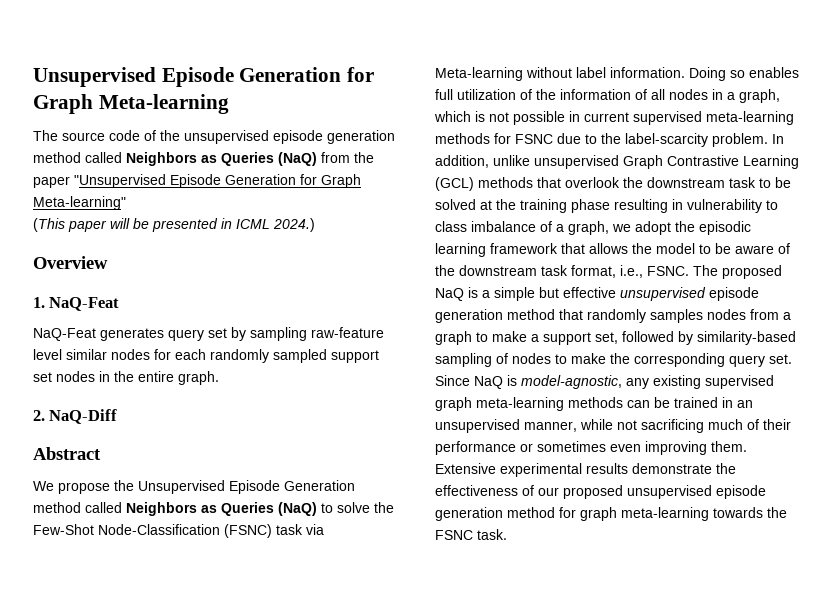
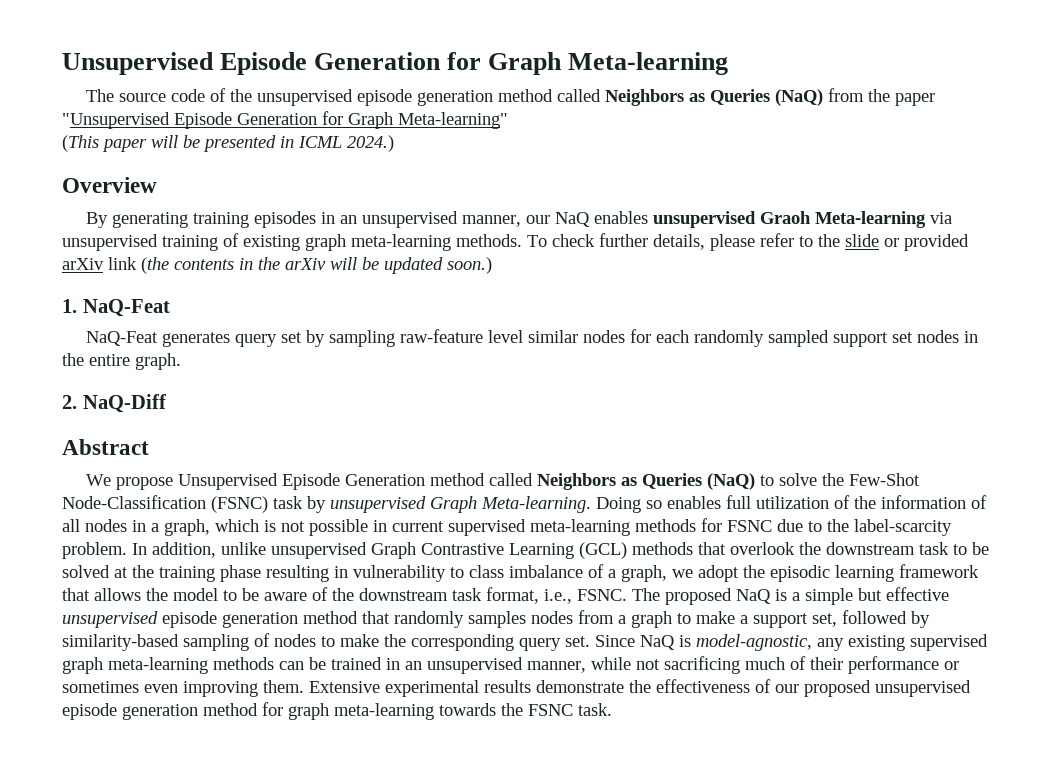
+ By generating training episodes in an unsupervised manner, our NaQ enables unsupervised Graoh Meta-learning via unsupervised training of existing graph meta-learning methods. To check further details, please refer to the slide or provided arXiv link (the contents in the arXiv will be updated soon.)
- We propose the Unsupervised Episode Generation method called Neighbors as Queries (NaQ) to solve the Few-Shot Node-Classification (FSNC) task via Meta-learning without label information.
+ We propose Unsupervised Episode Generation method called Neighbors as Queries (NaQ) to solve the Few-Shot Node-Classification (FSNC) task by unsupervised Graph Meta-learning.

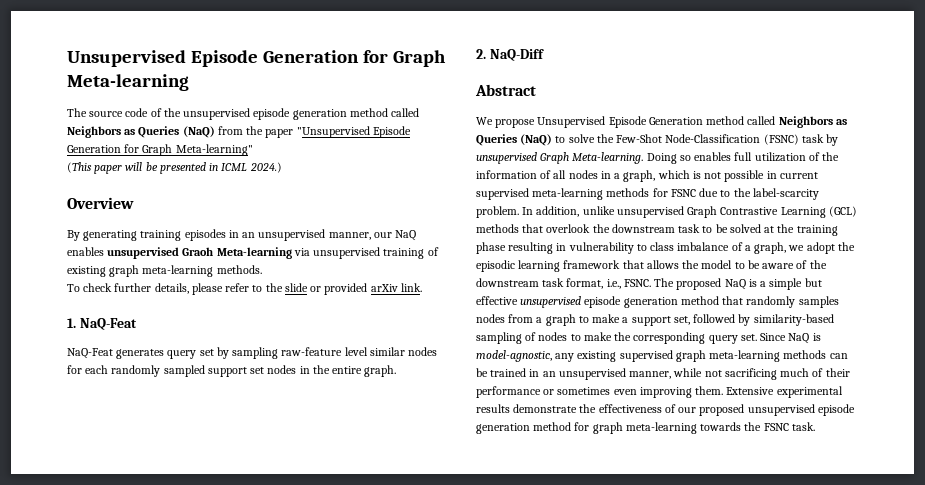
- By generating training episodes in an unsupervised manner, our NaQ enables unsupervised Graoh Meta-learning via unsupervised training of existing graph meta-learning methods. To check further details, please refer to the slide or provided arXiv link (the contents in the arXiv will be updated soon.)
+ By generating training episodes in an unsupervised manner, our NaQ enables unsupervised Graoh Meta-learning via unsupervised training of existing graph meta-learning methods.
+ To check further details, please refer to the slide or provided arXiv link.

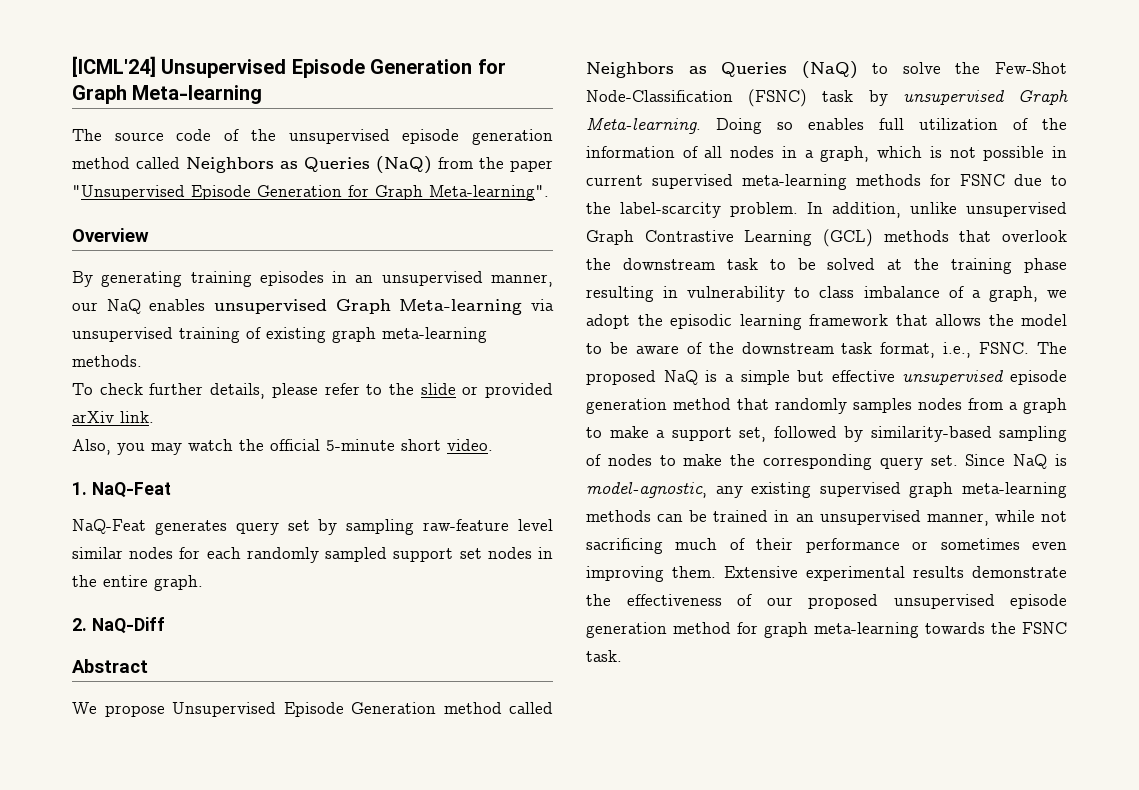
- Unsupervised Episode Generation for Graph Meta-learning
+ [ICML'24] Unsupervised Episode Generation for Graph Meta-learning
- The source code of the unsupervised episode generation method called Neighbors as Queries (NaQ) from the paper "Unsupervised Episode Generation for Graph Meta-learning"
- (This paper will be presented in ICML 2024.)
+ The source code of the unsupervised episode generation method called Neighbors as Queries (NaQ) from the paper "Unsupervised Episode Generation for Graph Meta-learning".
- By generating training episodes in an unsupervised manner, our NaQ enables unsupervised Graoh Meta-learning via unsupervised training of existing graph meta-learning methods.
+ By generating training episodes in an unsupervised manner, our NaQ enables unsupervised Graph Meta-learning via unsupervised training of existing graph meta-learning methods.
+ Also, you may watch the official 5-minute short video.

